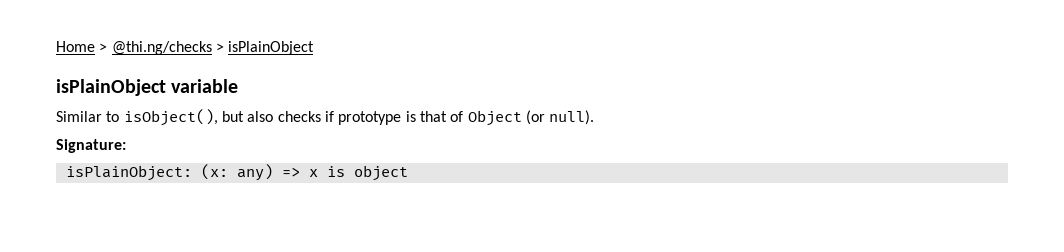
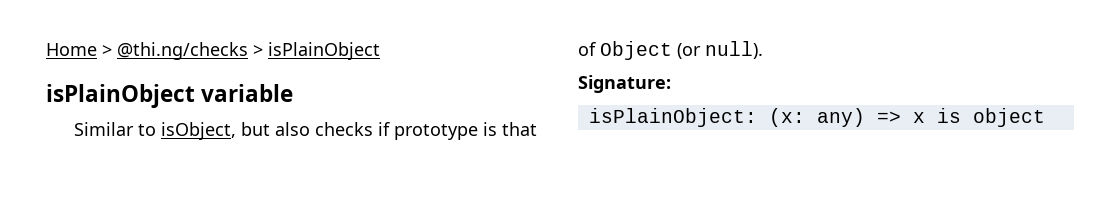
- Similar to isObject(), but also checks if prototype is that of Object (or null).
+ Similar to isObject, but also checks if prototype is that of Object (or null).

